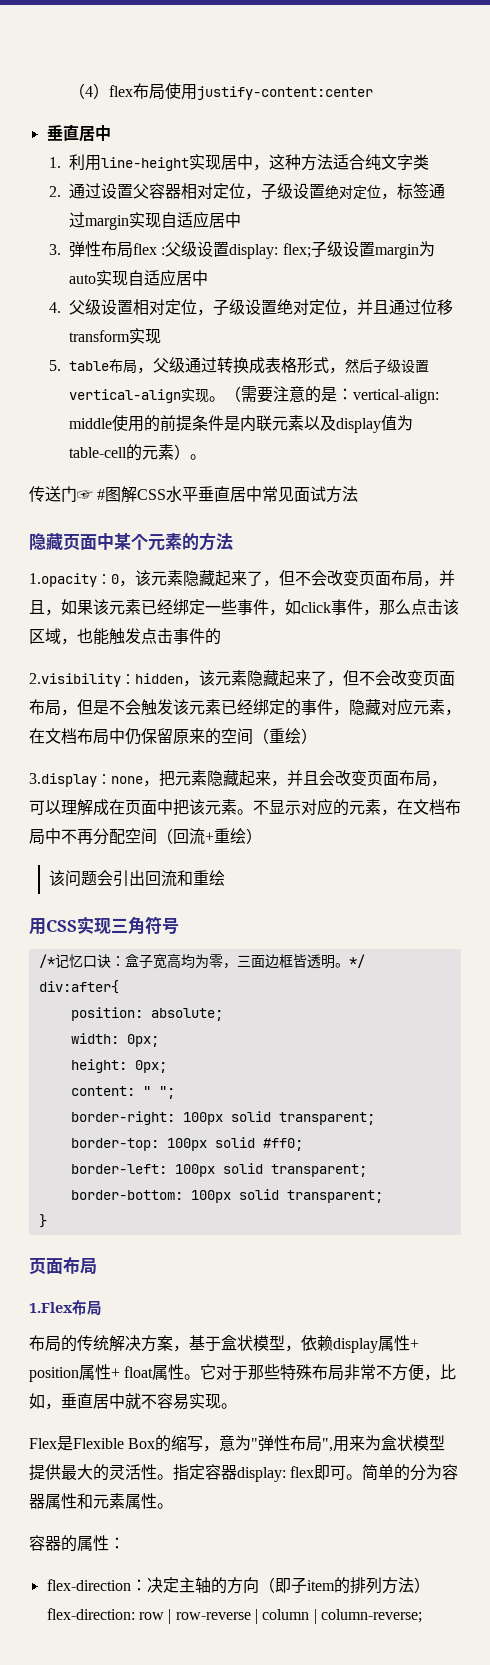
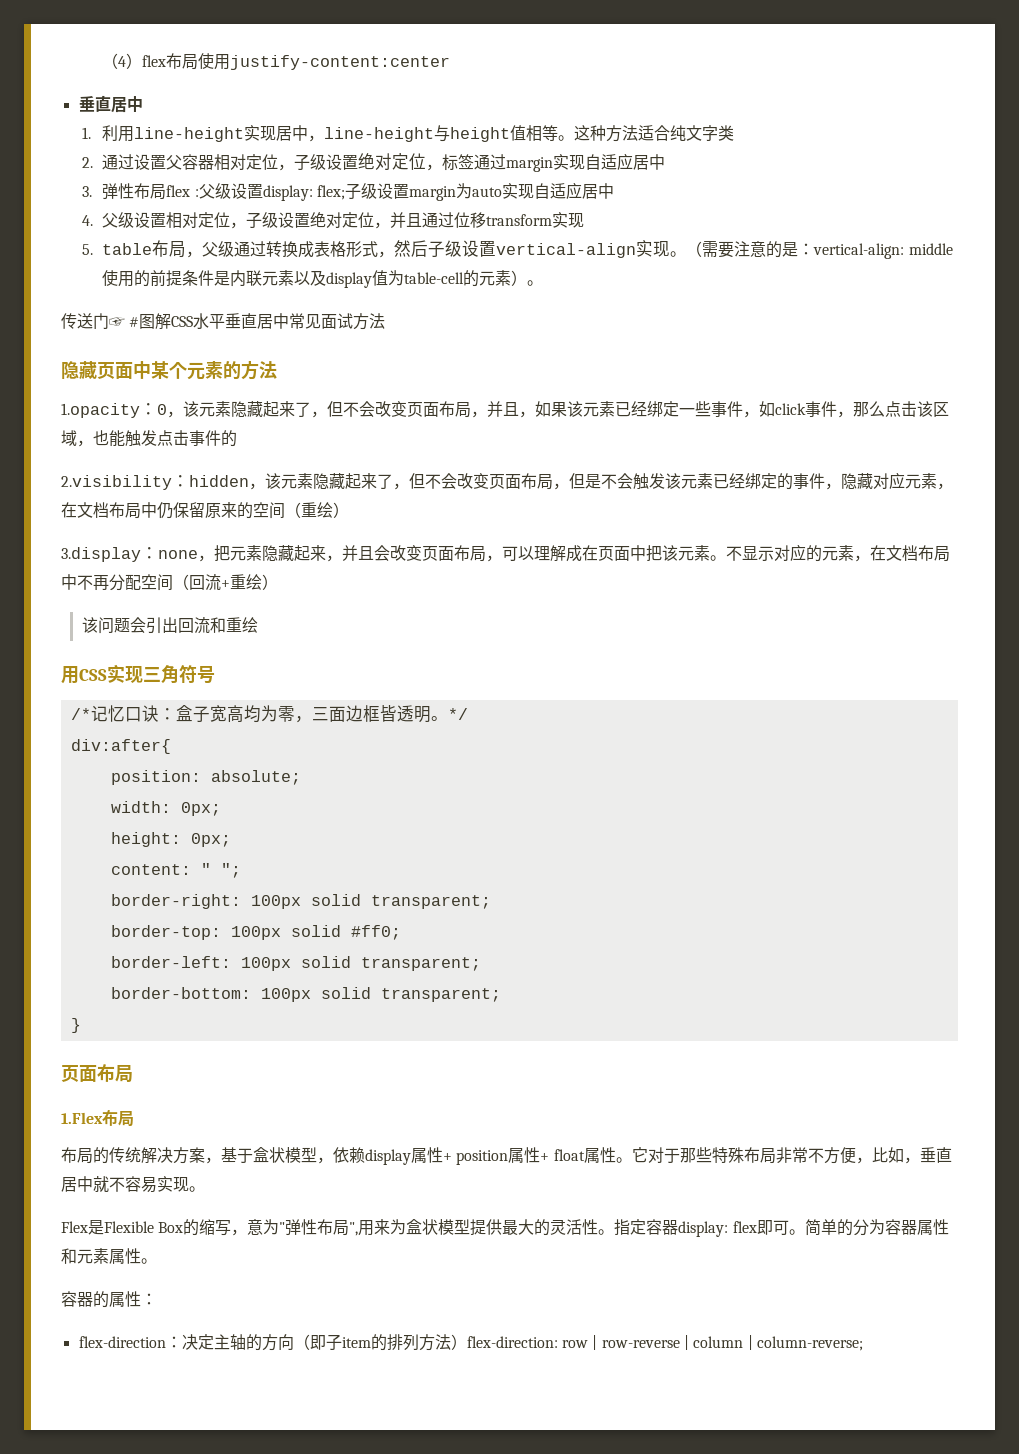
- 1.利用line-height实现居中，这种方法适合纯文字类
+ 1.利用line-height实现居中，line-height与height值相等。这种方法适合纯文字类

